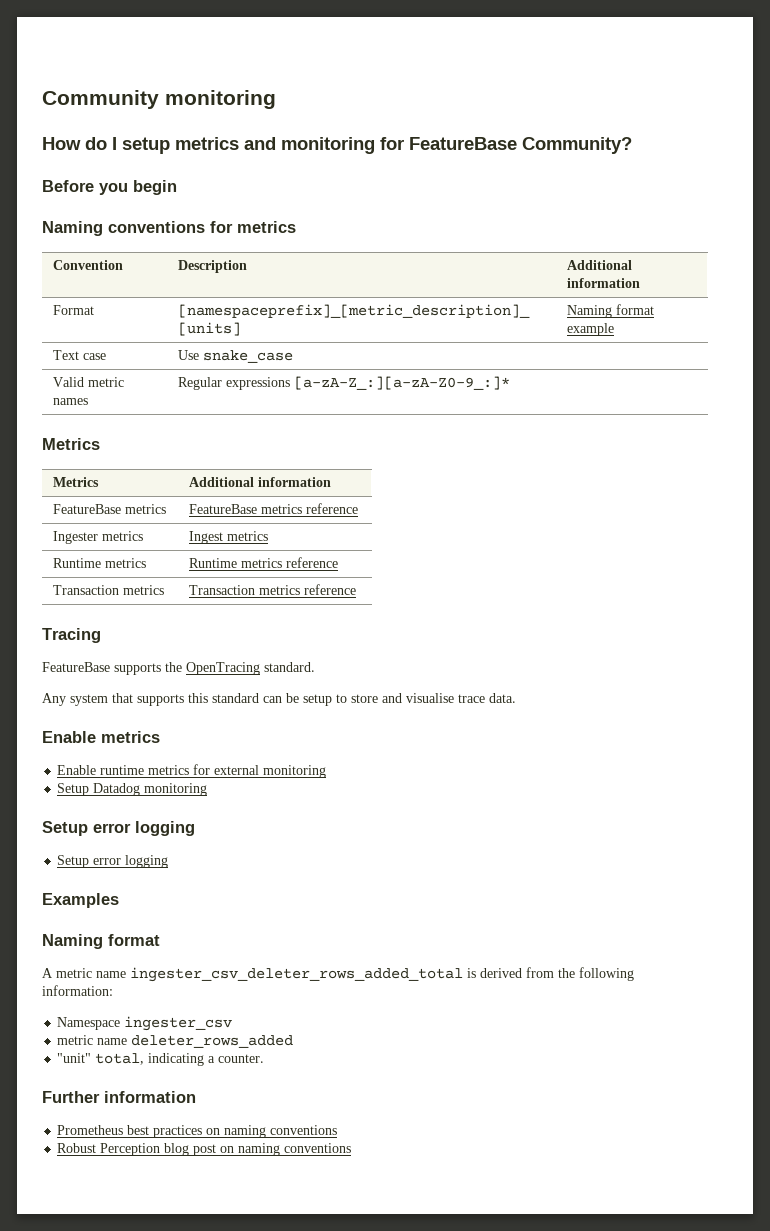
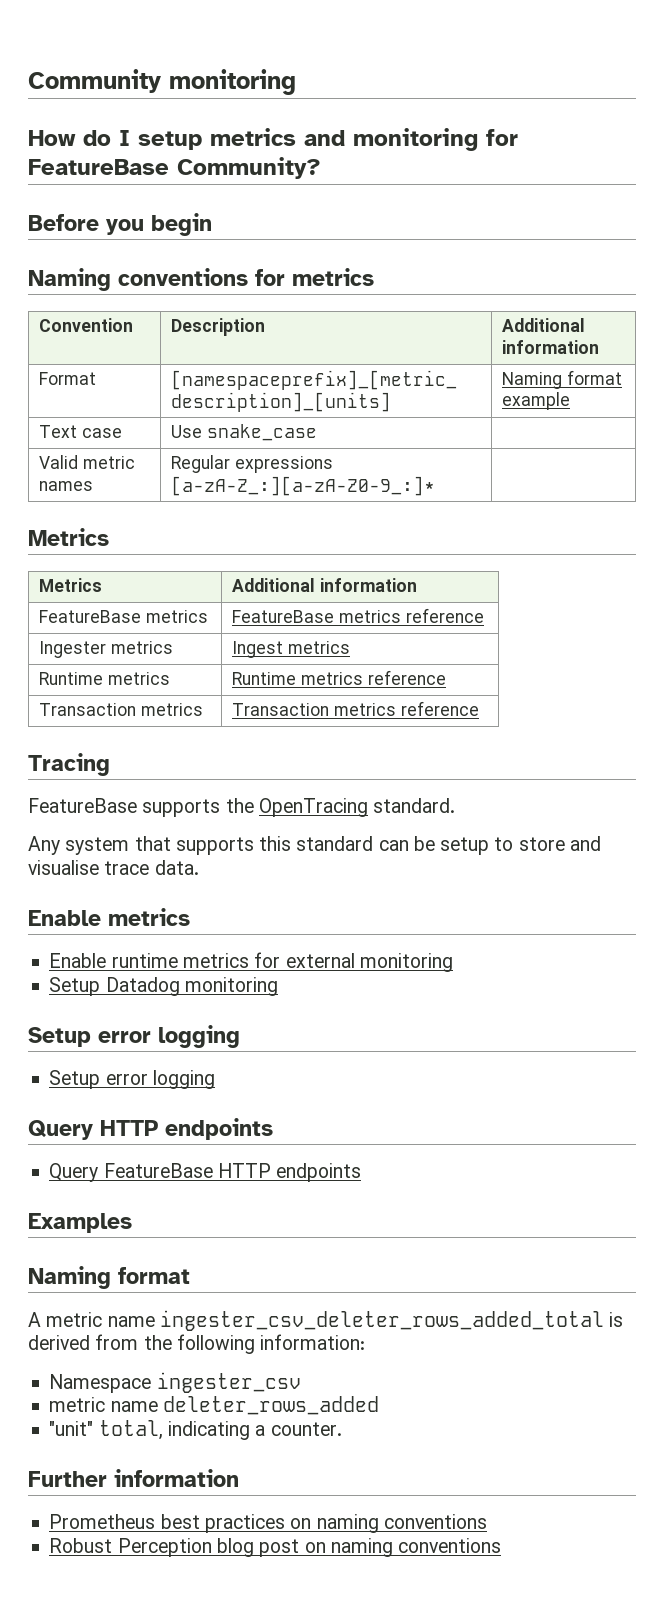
+ Query HTTP endpoints
+ Query FeatureBase HTTP endpoints

